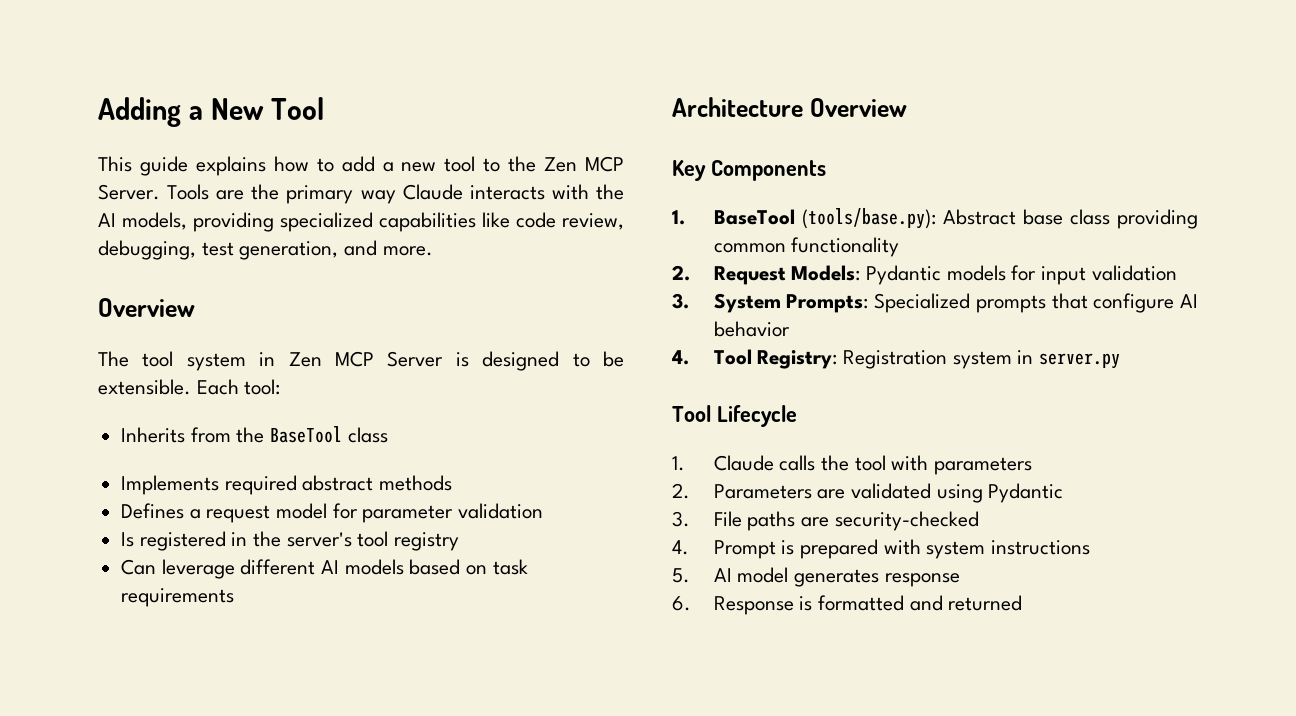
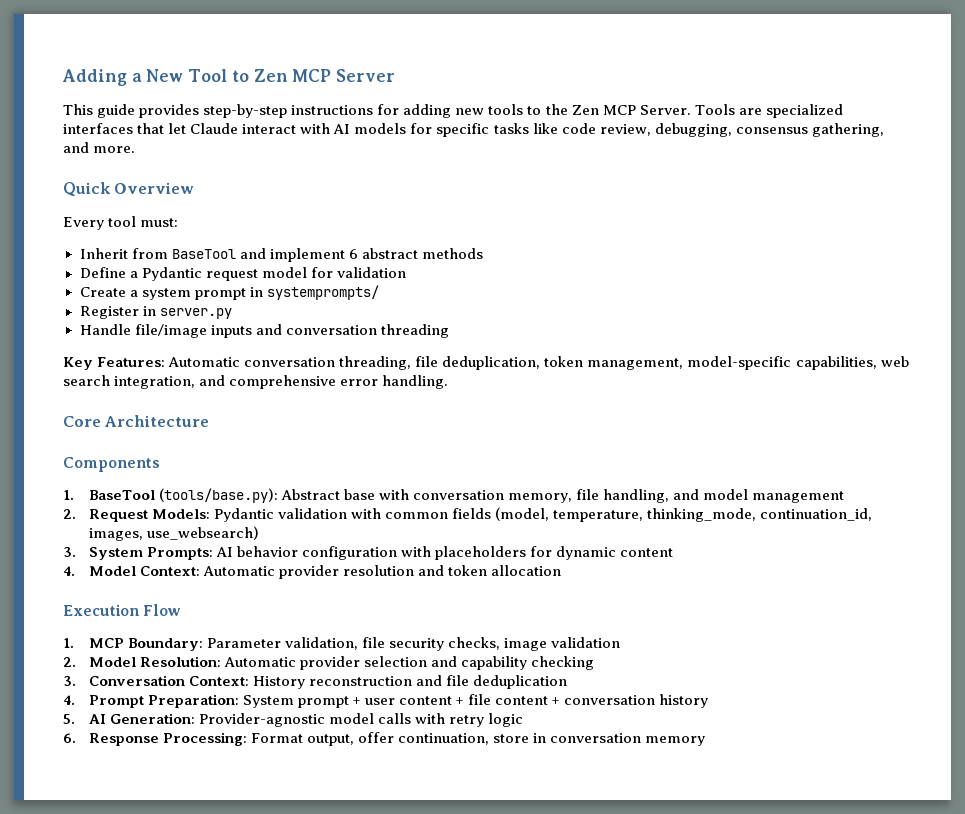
- Adding a New Tool
- This guide explains how to add a new tool to the Zen MCP Server.
+ Adding a New Tool to Zen MCP Server
+ This guide provides step-by-step instructions for adding new tools to the Zen MCP Server.
- Tools are the primary way Claude interacts with the AI models, providing specialized capabilities like code review, debugging, test generation, and more.
- Overview
- The tool system in Zen MCP Server is designed to be extensible. Each tool:
- Inherits from the BaseTool class
- Implements required abstract methods
+ Tools are specialized interfaces that let Claude interact with AI models for specific tasks like code review, debugging, consensus gathering, and more.
+ Quick Overview
+ Every tool must:
+ Inherit from BaseTool and implement 6 abstract methods
- Defines a request model for parameter validation
- Is registered in the server's tool registry
- Can leverage different AI models based on task requirements
- Architecture Overview
- Key Components
+ Define a Pydantic request model for validation
+ Create a system prompt in systemprompts/
+ Register in server.py
+ Handle file/image inputs and conversation threading
+ Key Features: Automatic conversation threading, file deduplication, token management, model-specific capabilities, web search integration, and comprehensive error handling.
+ Core Architecture
+ Components
- 1. BaseTool (tools/base.py): Abstract base class providing common functionality
- 2. Request Models: Pydantic models for input validation
- 3. System Prompts: Specialized prompts that configure AI behavior
- 4. Tool Registry: Registration system in server.py
- Tool Lifecycle
- 1. Claude calls the tool with parameters
- 2. Parameters are validated using Pydantic
- 3. File paths are security-checked
- 4. Prompt is prepared with system instructions
- 5. AI model generates response
- 6. Response is formatted and returned
+ 1. BaseTool (tools/base.py): Abstract base with conversation memory, file handling, and model management
+ 2. Request Models: Pydantic validation with common fields (model, temperature, thinking_mode, continuation_id, images, use_websearch)
+ 3. System Prompts: AI behavior configuration with placeholders for dynamic content
+ 4. Model Context: Automatic provider resolution and token allocation
+ Execution Flow
+ 1. MCP Boundary: Parameter validation, file security checks, image validation
+ 2. Model Resolution: Automatic provider selection and capability checking
+ 3. Conversation Context: History reconstruction and file deduplication
+ 4. Prompt Preparation: System prompt + user content + file content + conversation history
+ 5. AI Generation: Provider-agnostic model calls with retry logic
+ 6. Response Processing: Format output, offer continuation, store in conversation memory

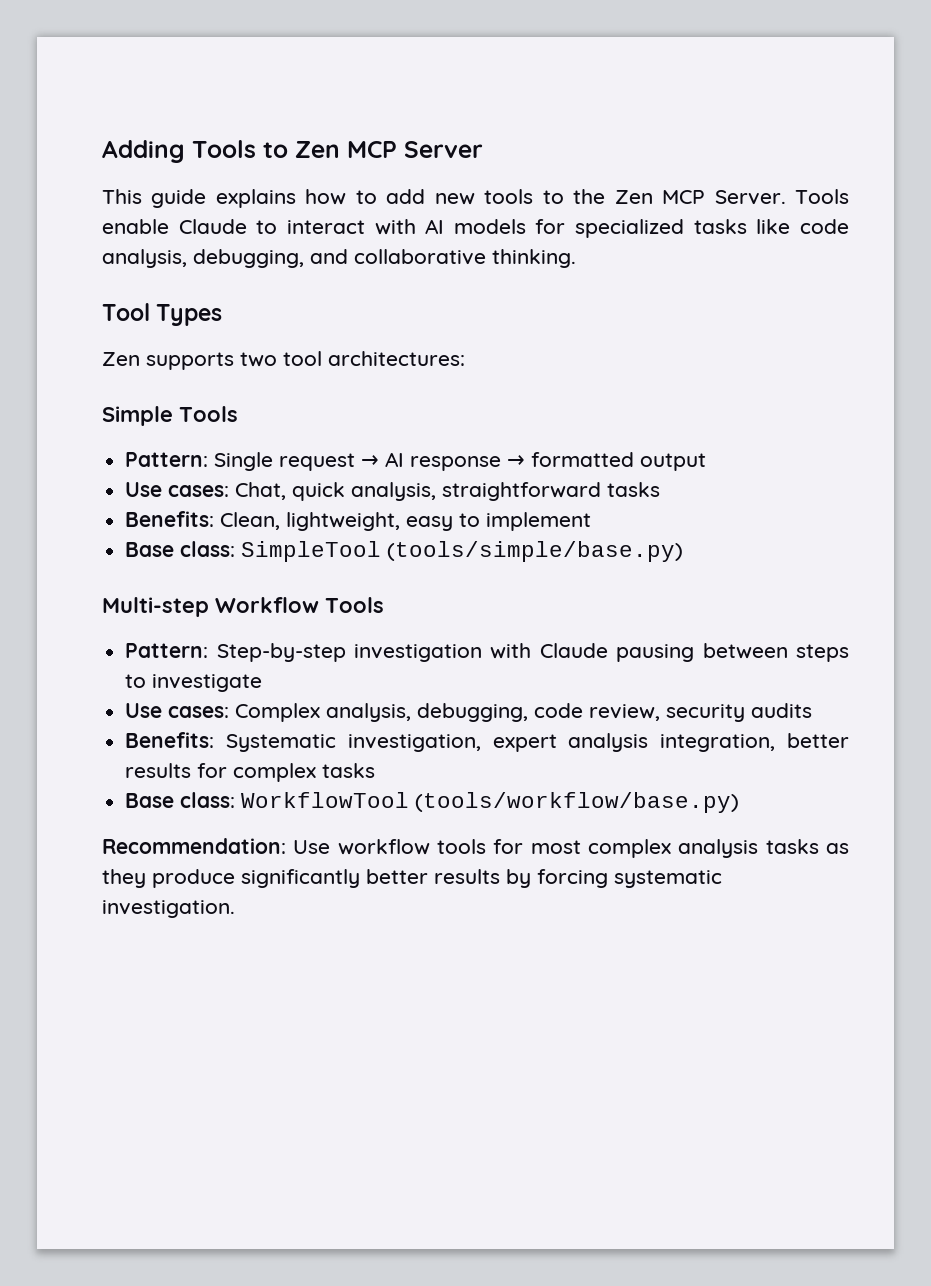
- Adding a New Tool to Zen MCP Server
+ Adding Tools to Zen MCP Server
- This guide provides step-by-step instructions for adding new tools to the Zen MCP Server.
+ This guide explains how to add new tools to the Zen MCP Server.
- Tools are specialized interfaces that let Claude interact with AI models for specific tasks like code review, debugging, consensus gathering, and more.
- Quick Overview
- Every tool must:
- Inherit from BaseTool and implement 6 abstract methods
- Define a Pydantic request model for validation
- Create a system prompt in systemprompts/
- Register in server.py
- Handle file/image inputs and conversation threading
- Key Features: Automatic conversation threading, file deduplication, token management, model-specific capabilities, web search integration, and comprehensive error handling.
- Core Architecture
- Components
- 1. BaseTool (tools/base.py): Abstract base with conversation memory, file handling, and model management
- 2. Request Models: Pydantic validation with common fields (model, temperature, thinking_mode, continuation_id, images, use_websearch)
- 3. System Prompts: AI behavior configuration with placeholders for dynamic content
- 4. Model Context: Automatic provider resolution and token allocation
- Execution Flow
- 1. MCP Boundary: Parameter validation, file security checks, image validation
- 2. Model Resolution: Automatic provider selection and capability checking
- 3. Conversation Context: History reconstruction and file deduplication
- 4. Prompt Preparation: System prompt + user content + file content + conversation history
- 5. AI Generation: Provider-agnostic model calls with retry logic
- 6. Response Processing: Format output, offer continuation, store in conversation memory
+ Tools enable Claude to interact with AI models for specialized tasks like code analysis, debugging, and collaborative thinking.
+ Tool Types
+ Zen supports two tool architectures:
+ Simple Tools
+ Pattern: Single request → AI response → formatted output
+ Use cases: Chat, quick analysis, straightforward tasks
+ Benefits: Clean, lightweight, easy to implement
+ Base class: SimpleTool (tools/simple/base.py)
+ Multi-step Workflow Tools
+ Pattern: Step-by-step investigation with Claude pausing between steps to investigate
+ Use cases: Complex analysis, debugging, code review, security audits
+ Benefits: Systematic investigation, expert analysis integration, better results for complex tasks
+ Base class: WorkflowTool (tools/workflow/base.py)
+ Recommendation: Use workflow tools for most complex analysis tasks as they produce significantly better results by forcing systematic investigation.

